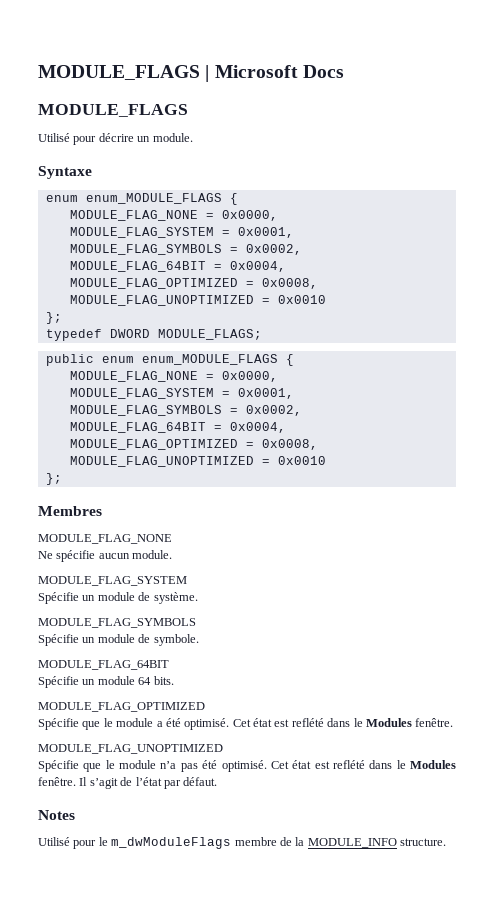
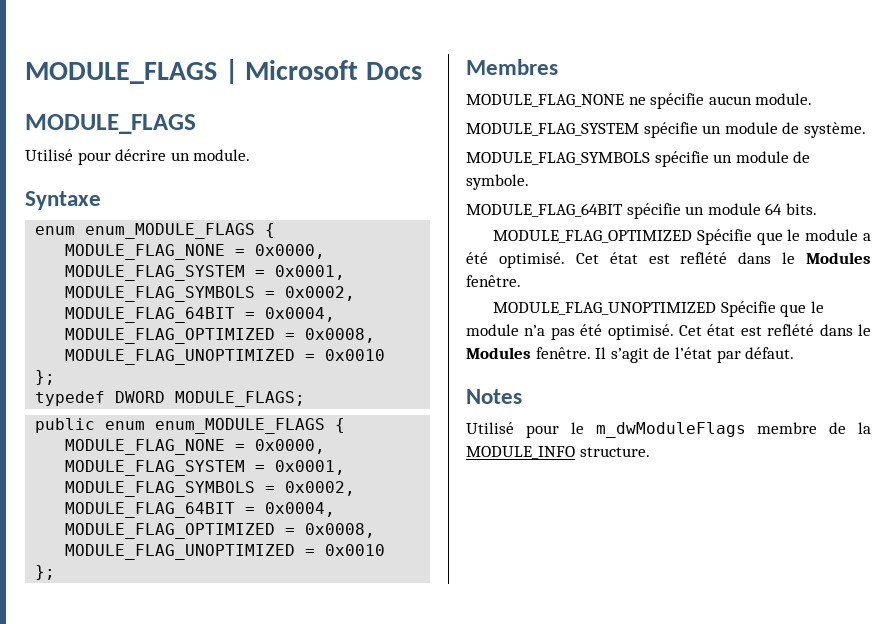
  Membres
- MODULE_FLAG_NONE
- Ne spécifie aucun module.
- MODULE_FLAG_SYSTEM
- Spécifie un module de système.
- MODULE_FLAG_SYMBOLS
- Spécifie un module de symbole.
- MODULE_FLAG_64BIT
- Spécifie un module 64 bits.
- MODULE_FLAG_OPTIMIZED
- Spécifie que le module a été optimisé. Cet état est reflété dans le Modules fenêtre.
- MODULE_FLAG_UNOPTIMIZED
- Spécifie que le module n’a pas été optimisé.
+ MODULE_FLAG_NONE ne spécifie aucun module.
+ MODULE_FLAG_SYSTEM spécifie un module de système.
+ MODULE_FLAG_SYMBOLS spécifie un module de symbole.
+ MODULE_FLAG_64BIT spécifie un module 64 bits.
+ MODULE_FLAG_OPTIMIZED Spécifie que le module a été optimisé. Cet état est reflété dans le Modules fenêtre.
+ MODULE_FLAG_UNOPTIMIZED Spécifie que le module n’a pas été optimisé.

